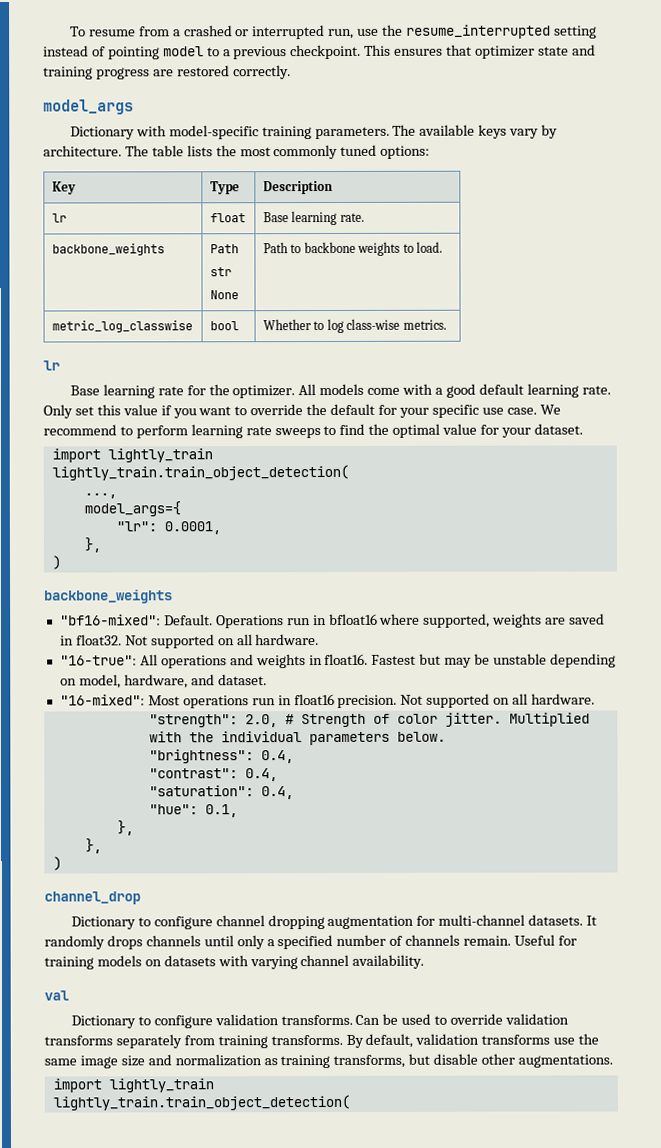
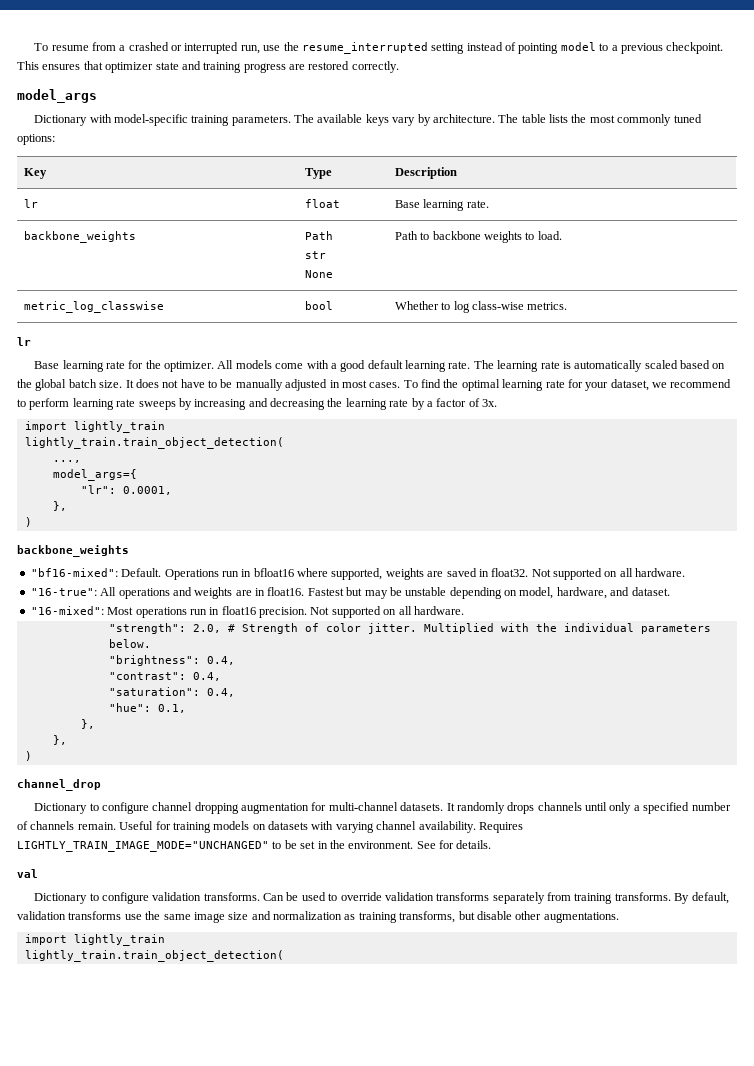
- Only set this value if you want to override the default for your specific use case. We recommend to perform learning rate sweeps to find the optimal value for your dataset.
+ The learning rate is automatically scaled based on the global batch size. It does not have to be manually adjusted in most cases. To find the optimal learning rate for your dataset, we recommend to perform learning rate sweeps by increasing and decreasing the learning rate by a factor of 3x.
- "16-true": All operations and weights in float16.
+ "16-true": All operations and weights are in float16.
+ Requires LIGHTLY_TRAIN_IMAGE_MODE="UNCHANGED" to be set in the environment. See for details.

